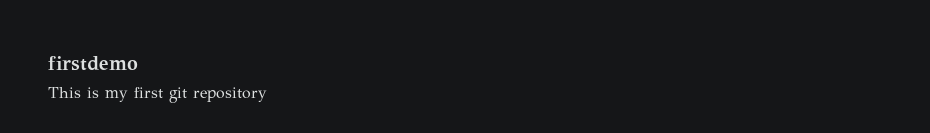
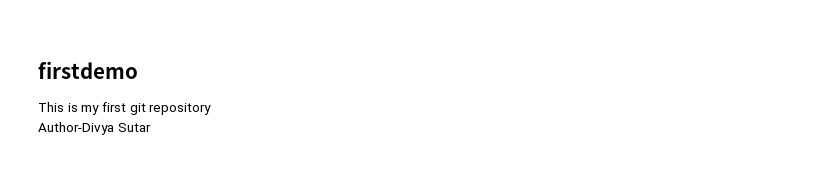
+ Author-Divya Sutar

